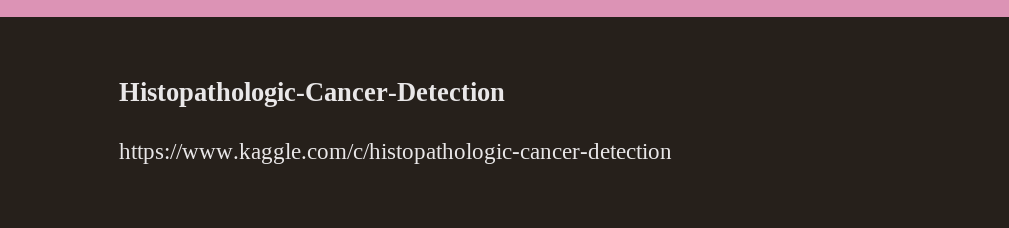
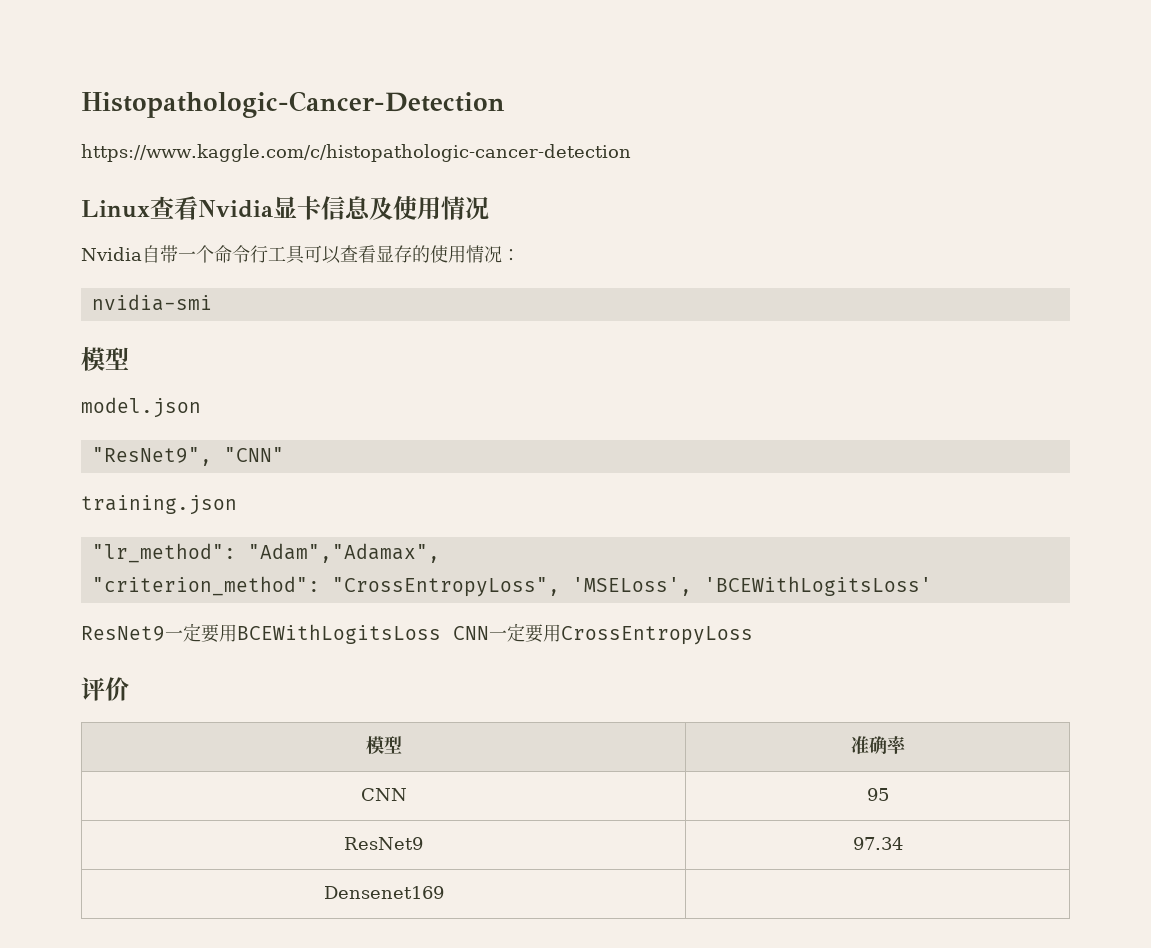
+ Linux查看Nvidia显卡信息及使用情况
+ Nvidia自带一个命令行工具可以查看显存的使用情况：
+ nvidia-smi
+ 模型
+ model.json
+ "ResNet9", "CNN"
+ training.json
+ "lr_method": "Adam","Adamax",
+ "criterion_method": "CrossEntropyLoss", 'MSELoss', 'BCEWithLogitsLoss'
+ ResNet9一定要用BCEWithLogitsLoss CNN一定要用CrossEntropyLoss
+ 评价
+ 模型 | 准确率
+ CNN | 95
+ ResNet9 | 97.34
+ Densenet169 |

